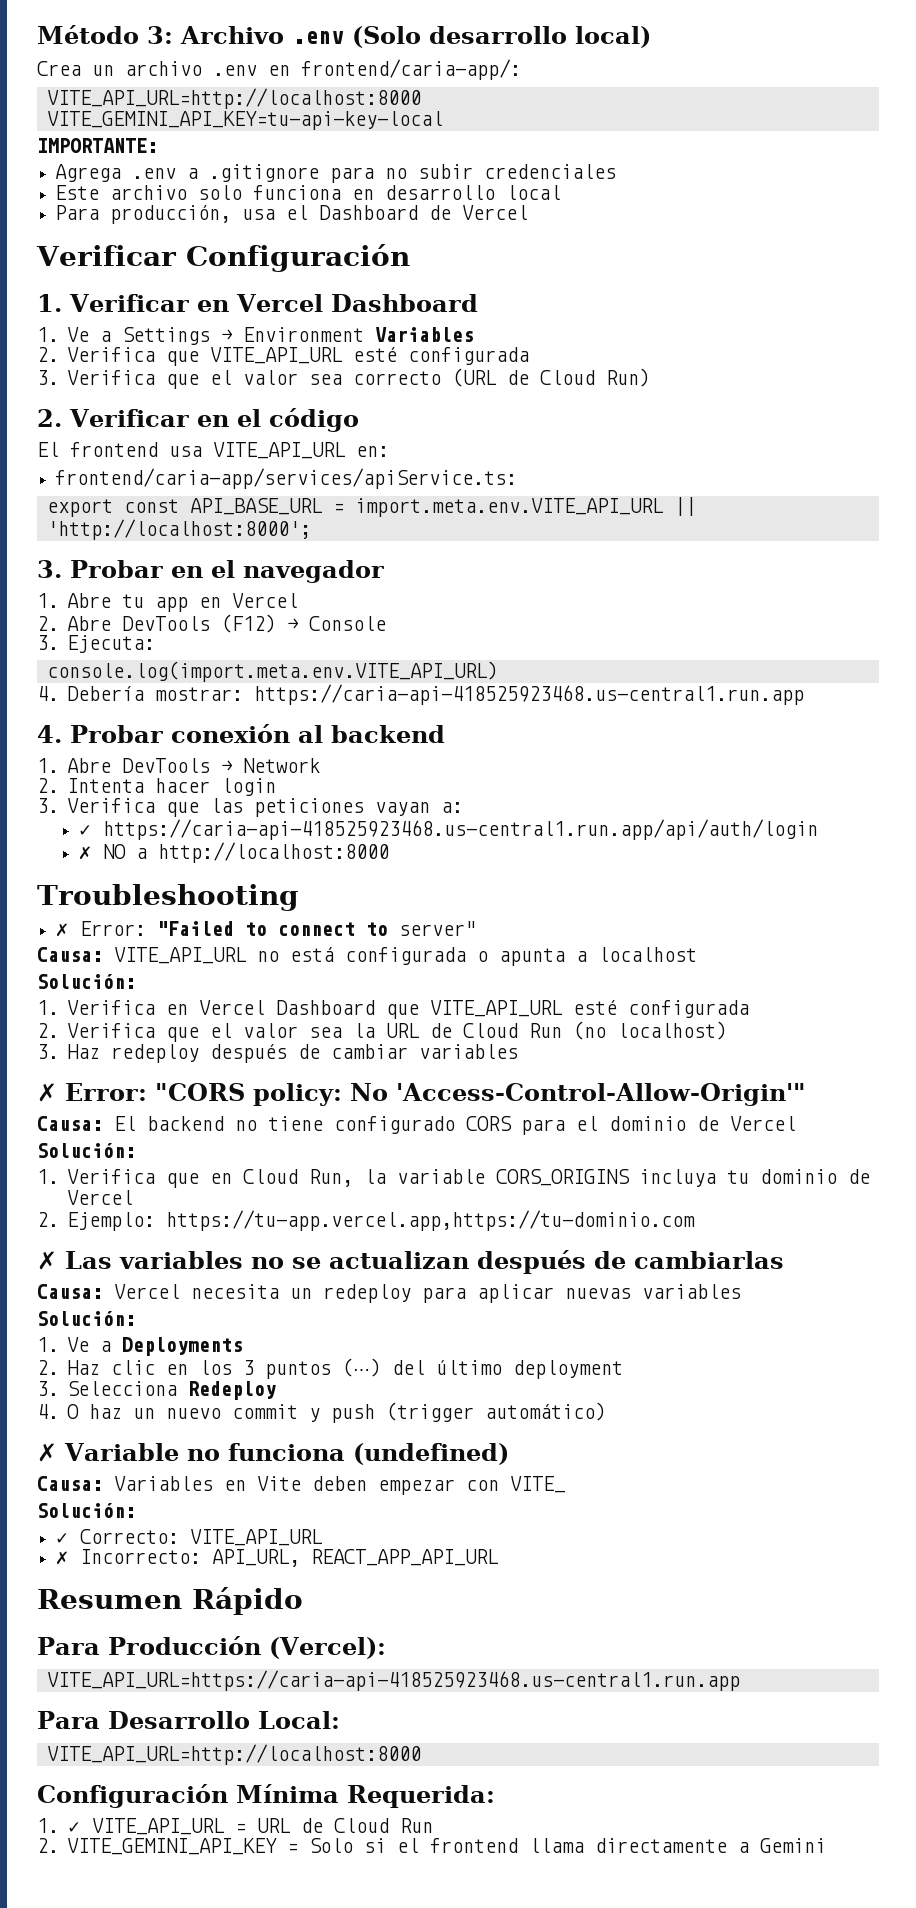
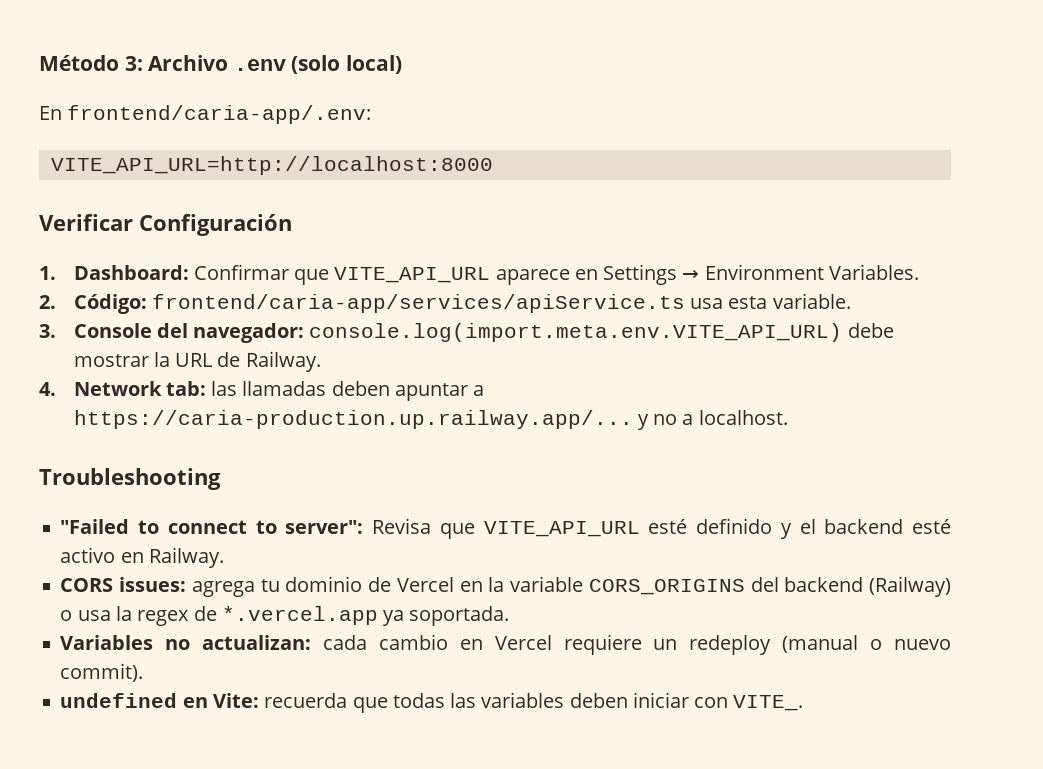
- Método 3: Archivo .env (Solo desarrollo local)
+ Método 3: Archivo .env (solo local)
- Crea un archivo .env en frontend/caria-app/:
+ En frontend/caria-app/.env:
  VITE_API_URL=http://localhost:8000
- VITE_GEMINI_API_KEY=tu-api-key-local
- IMPORTANTE:
- Agrega .env a .gitignore para no subir credenciales
- Este archivo solo funciona en desarrollo local
- Para producción, usa el Dashboard de Vercel
  Verificar Configuración
- 1. Verificar en Vercel Dashboard
- 1. Ve a Settings → Environment Variables
- 2. Verifica que VITE_API_URL esté configurada
- 3. Verifica que el valor sea correcto (URL de Cloud Run)
- 2. Verificar en el código
- El frontend usa VITE_API_URL en:
- frontend/caria-app/services/apiService.ts:
- export const API_BASE_URL = import.meta.env.VITE_API_URL || 'http://localhost:8000';
- 3. Probar en el navegador
- 1. Abre tu app en Vercel
- 2. Abre DevTools (F12) → Console
- 3. Ejecuta:
- console.log(import.meta.env.VITE_API_URL)
- 4. Debería mostrar: https://caria-api-418525923468.us-central1.run.app
- 4. Probar conexión al backend
- 1. Abre DevTools → Network
- 2. Intenta hacer login
- 3. Verifica que las peticiones vayan a:
- ✓ https://caria-api-418525923468.us-central1.run.app/api/auth/login
- ✗ NO a http://localhost:8000
+ 1. Dashboard: Confirmar que VITE_API_URL aparece en Settings → Environment Variables.
+ 2. Código: frontend/caria-app/services/apiService.ts usa esta variable.
+ 3. Console del navegador: console.log(import.meta.env.VITE_API_URL) debe mostrar la URL de Railway.
+ 4. Network tab: las llamadas deben apuntar a https://caria-production.up.railway.app/... y no a localhost.
- ✗ Error: "Failed to connect to server"
- Causa: VITE_API_URL no está configurada o apunta a localhost
- Solución:
- 1. Verifica en Vercel Dashboard que VITE_API_URL esté configurada
- 2. Verifica que el valor sea la URL de Cloud Run (no localhost)
- 3. Haz redeploy después de cambiar variables
- ✗ Error: "CORS policy: No 'Access-Control-Allow-Origin'"
- Causa: El backend no tiene configurado CORS para el dominio de Vercel
- Solución:
- 1. Verifica que en Cloud Run, la variable CORS_ORIGINS incluya tu dominio de Vercel
- 2. Ejemplo: https://tu-app.vercel.app,https://tu-dominio.com
- ✗ Las variables no se actualizan después de cambiarlas
- Causa: Vercel necesita un redeploy para aplicar nuevas variables
- Solución:
- 1. Ve a Deployments
- 2. Haz clic en los 3 puntos (⋯) del último deployment
- 3. Selecciona Redeploy
- 4. O haz un nuevo commit y push (trigger automático)
- ✗ Variable no funciona (undefined)
- Causa: Variables en Vite deben empezar con VITE_
- Solución:
- ✓ Correcto: VITE_API_URL
- ✗ Incorrecto: API_URL, REACT_APP_API_URL
- Resumen Rápido
- Para Producción (Vercel):
- VITE_API_URL=https://caria-api-418525923468.us-central1.run.app
- Para Desarrollo Local:
- VITE_API_URL=http://localhost:8000
- Configuración Mínima Requerida:
- 1. ✓ VITE_API_URL = URL de Cloud Run
- 2. VITE_GEMINI_API_KEY = Solo si el frontend llama directamente a Gemini
+ "Failed to connect to server": Revisa que VITE_API_URL esté definido y el backend esté activo en Railway.
+ CORS issues: agrega tu dominio de Vercel en la variable CORS_ORIGINS del backend (Railway) o usa la regex de *.vercel.app ya soportada.
+ Variables no actualizan: cada cambio en Vercel requiere un redeploy (manual o nuevo commit).
+ undefined en Vite: recuerda que todas las variables deben iniciar con VITE_.

